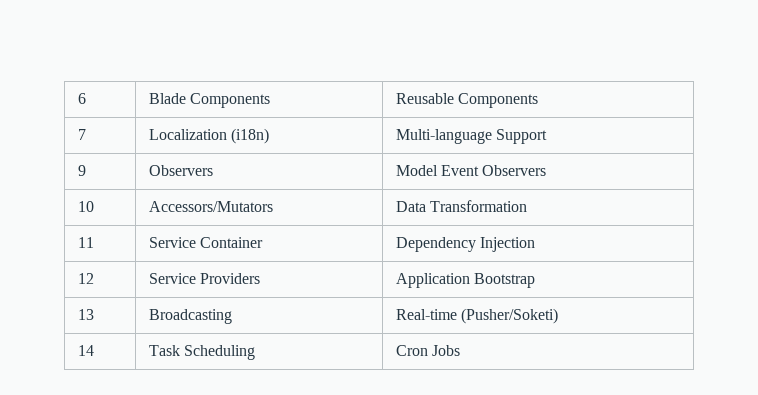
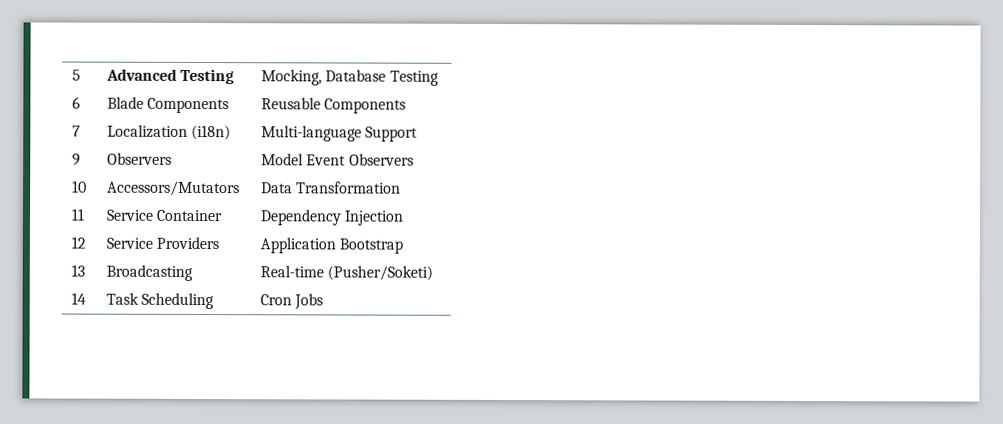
+ 5 | Advanced Testing | Mocking, Database Testing

